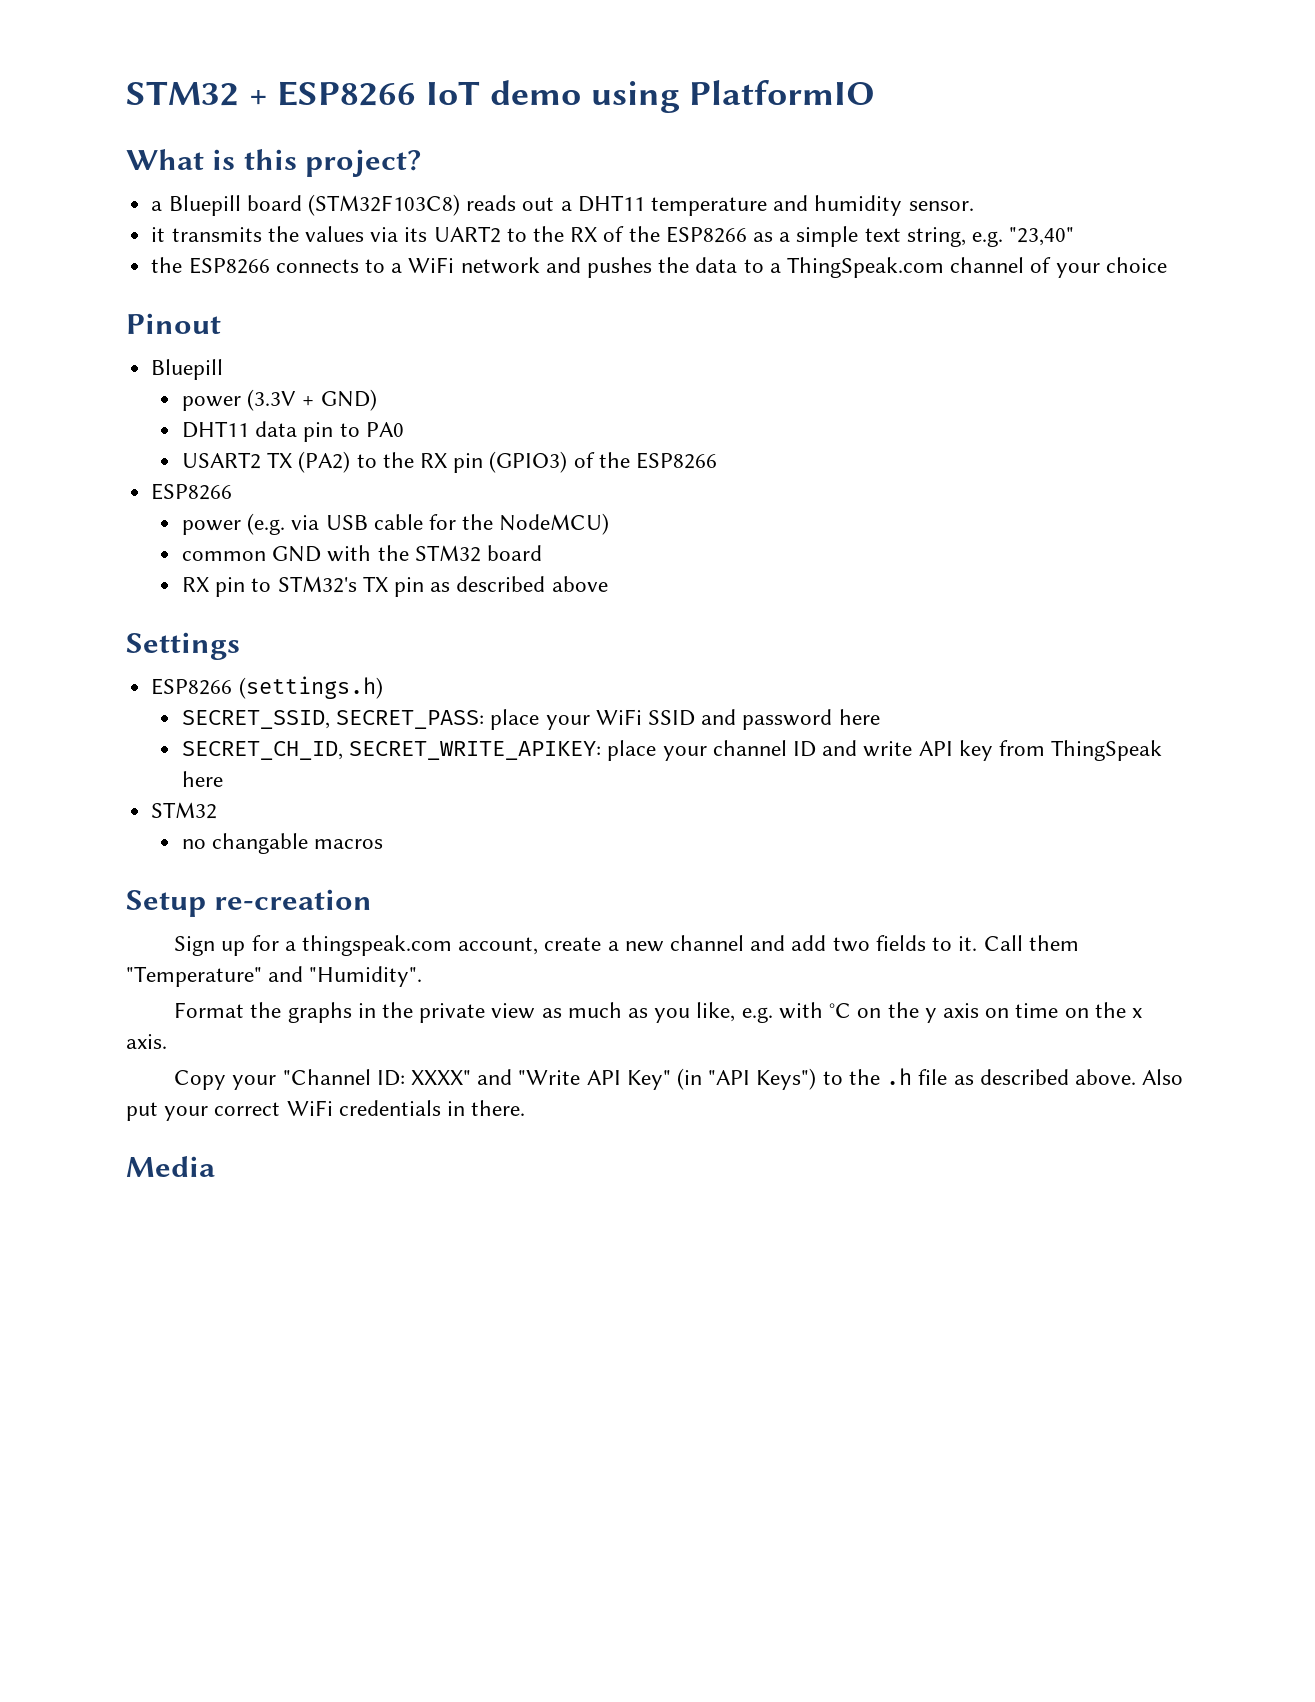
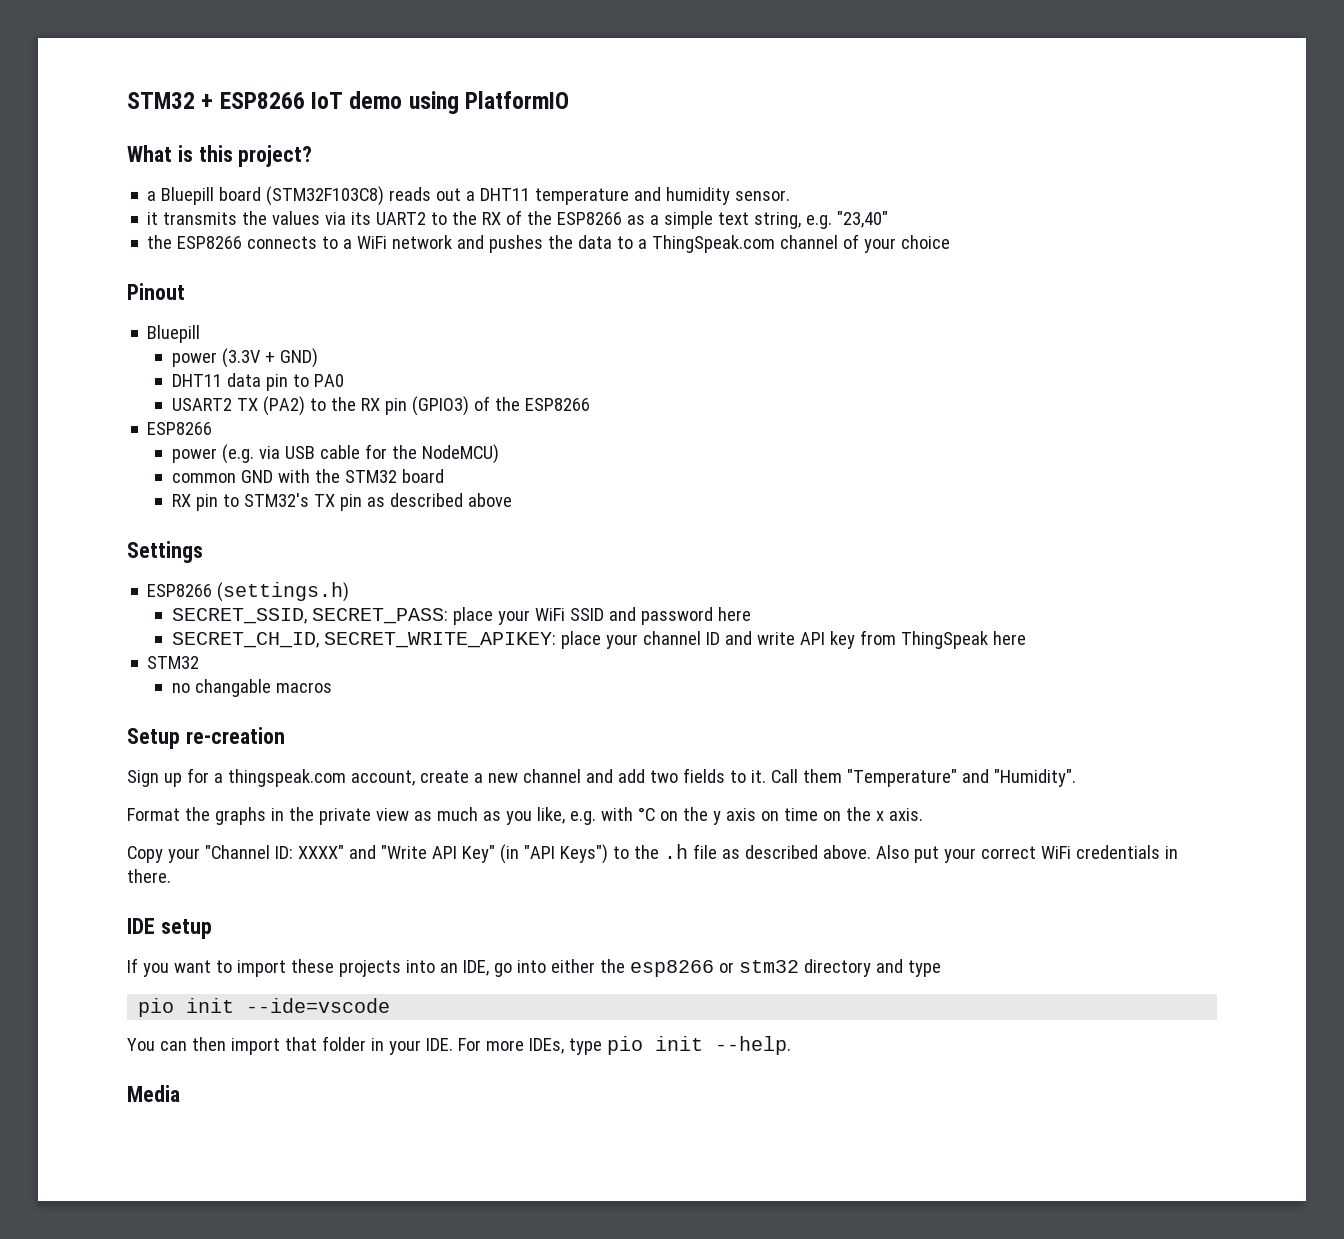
+ IDE setup
+ If you want to import these projects into an IDE, go into either the esp8266 or stm32 directory and type
+ pio init --ide=vscode
+ You can then import that folder in your IDE. For more IDEs, type pio init --help.

